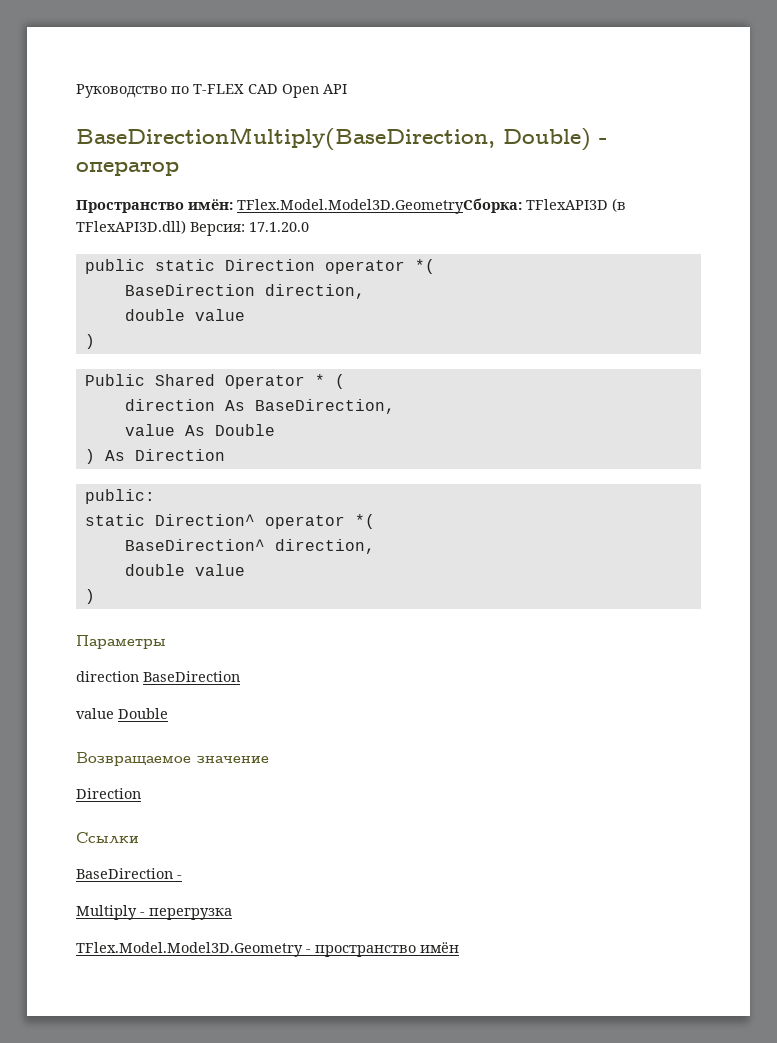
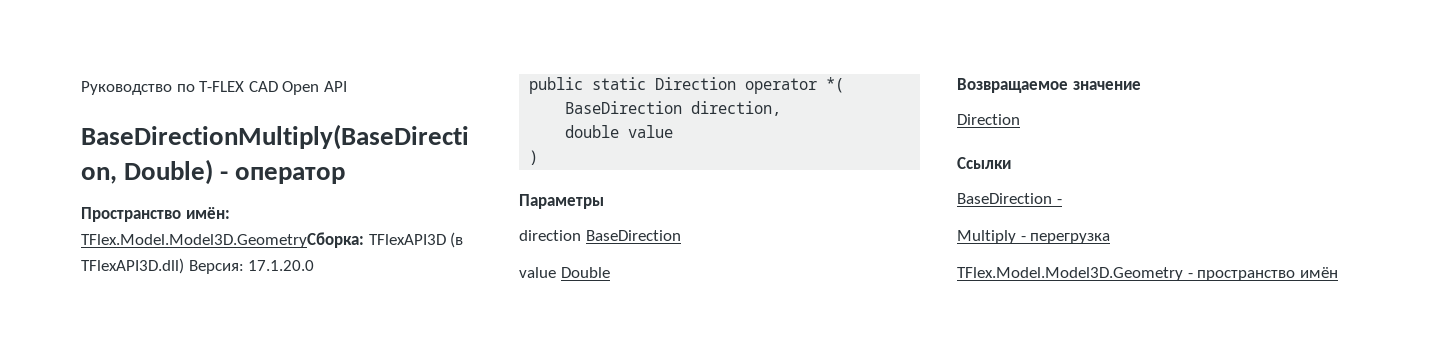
- Public Shared Operator * (
- direction As BaseDirection,
- value As Double
- ) As Direction
- public:
- static Direction^ operator *(
- BaseDirection^ direction,
- double value
- )

